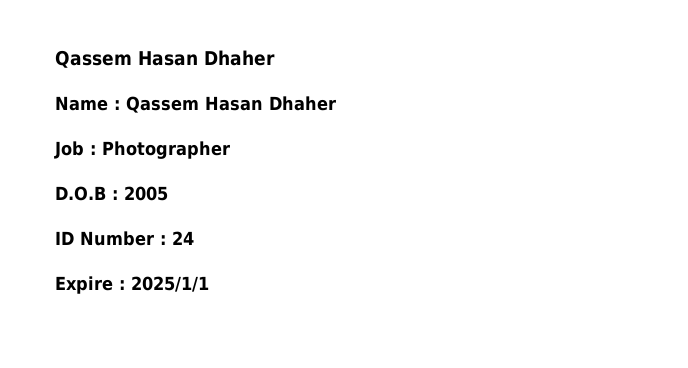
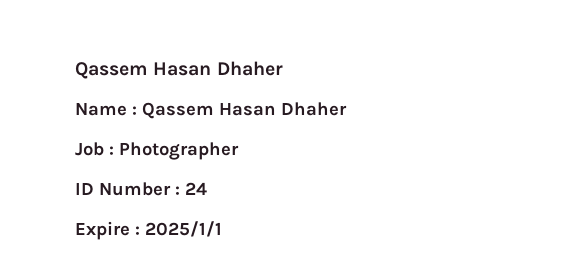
- D.O.B : 2005

